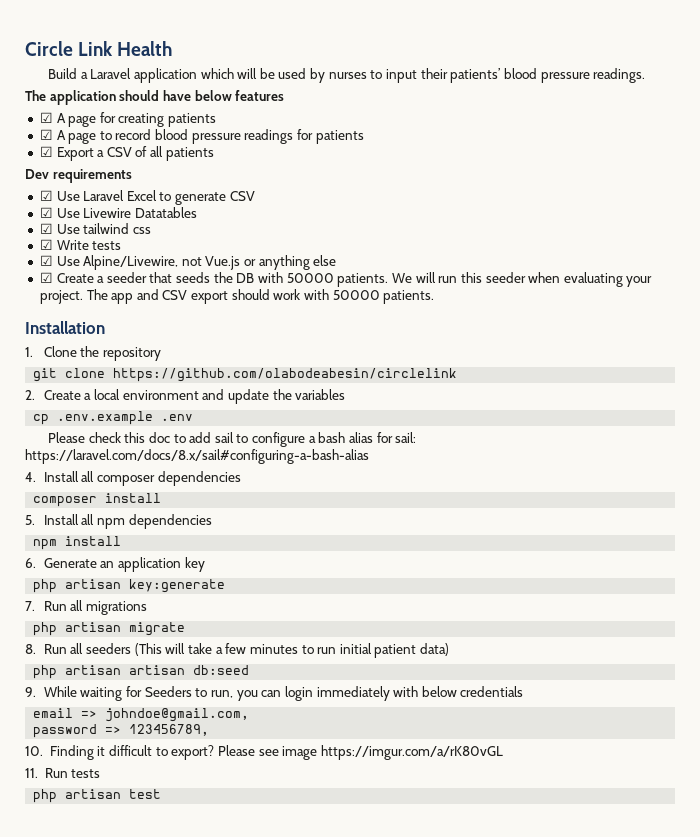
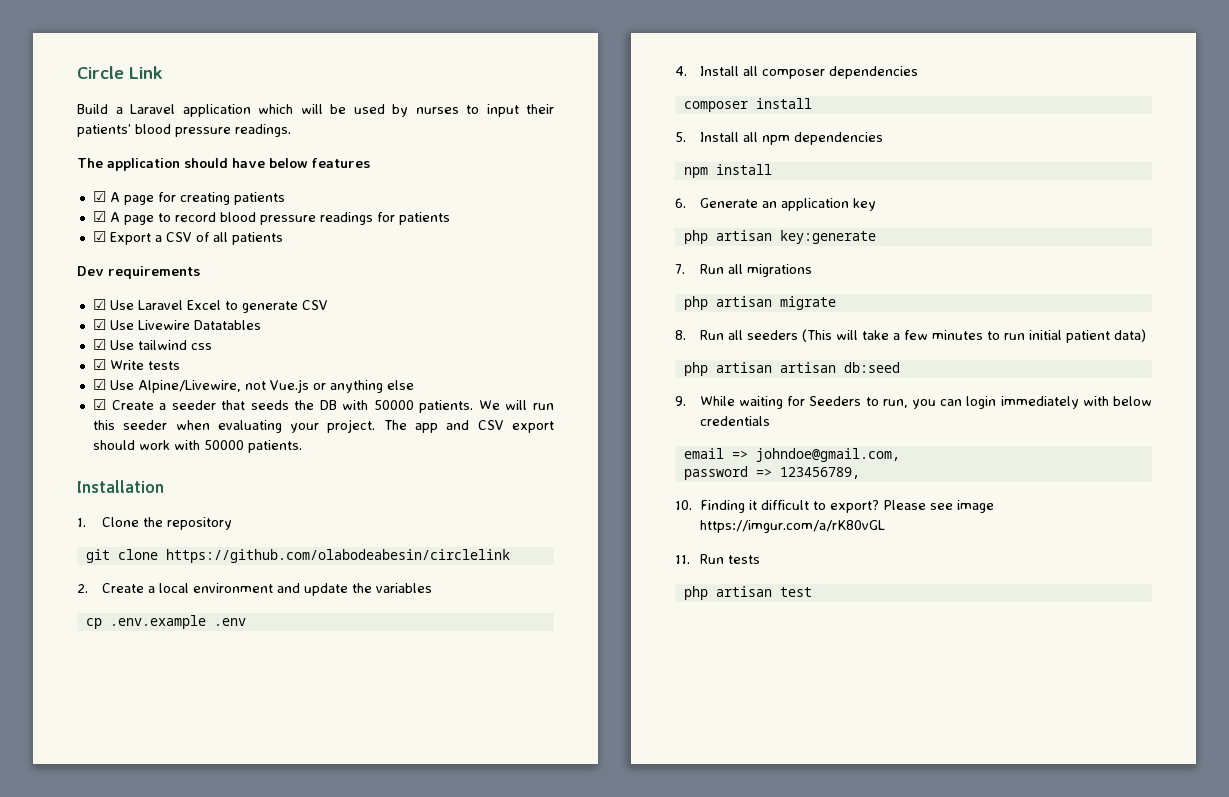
- Circle Link Health
+ Circle Link
- Please check this doc to add sail to configure a bash alias for sail: https://laravel.com/docs/8.x/sail#configuring-a-bash-alias

